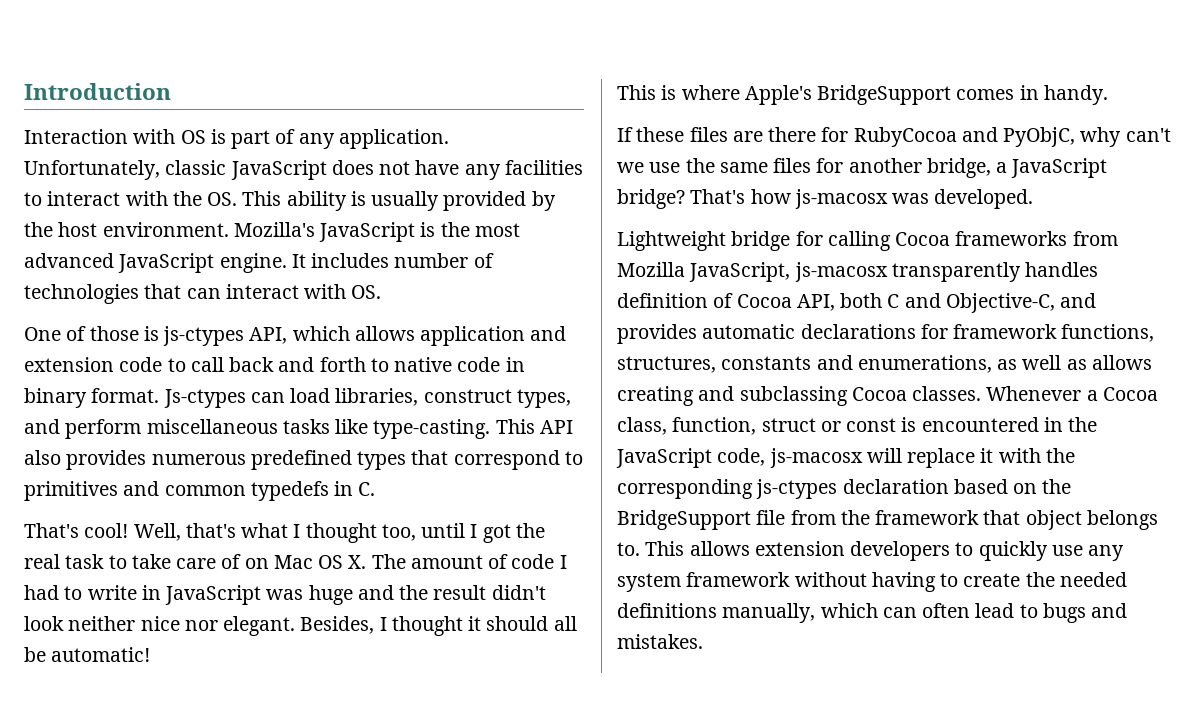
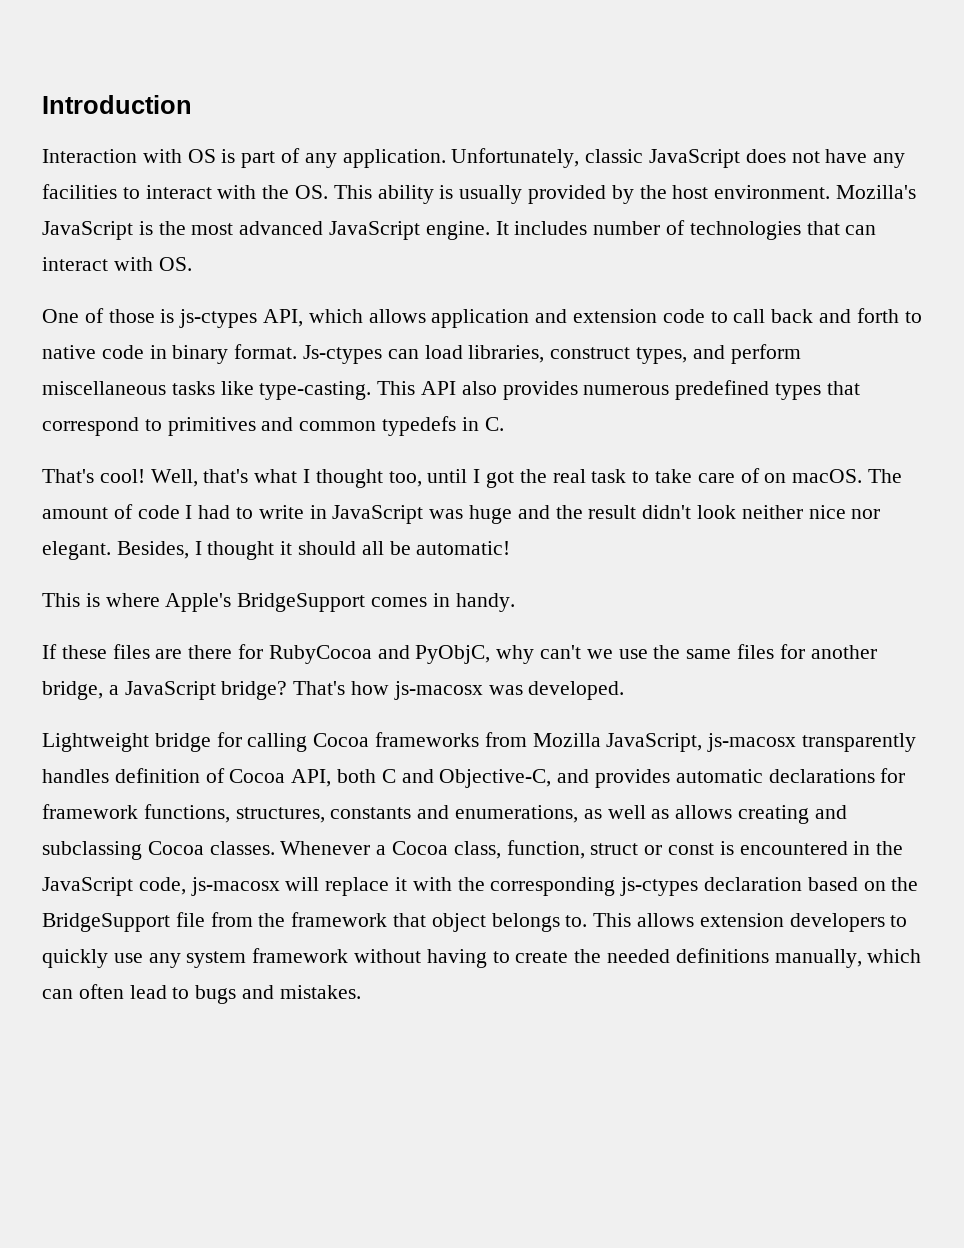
- Well, that's what I thought too, until I got the real task to take care of on Mac OS X. The amount of code I had to write in JavaScript was huge and the result didn't look neither nice nor elegant.
+ Well, that's what I thought too, until I got the real task to take care of on macOS. The amount of code I had to write in JavaScript was huge and the result didn't look neither nice nor elegant.

